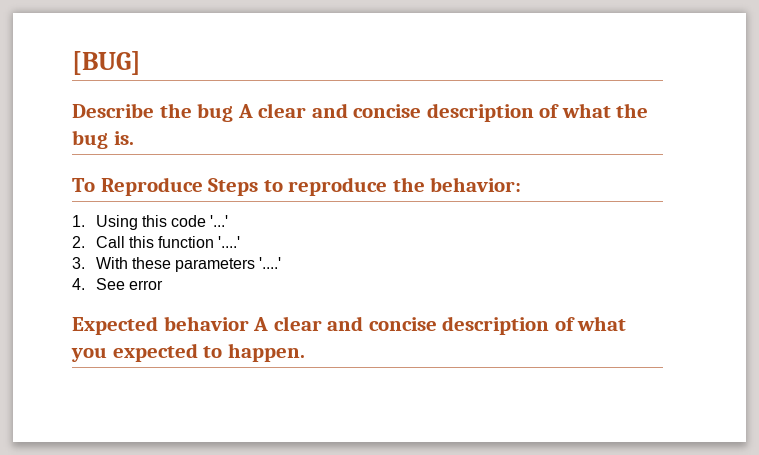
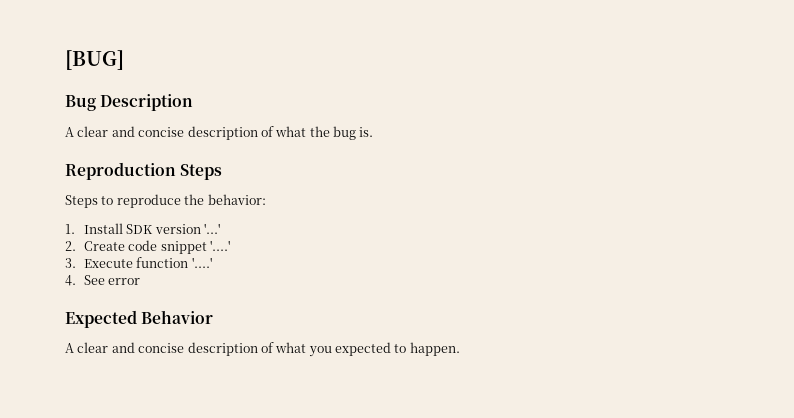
- Describe the bug A clear and concise description of what the bug is.
+ Bug Description
+ A clear and concise description of what the bug is.
- To Reproduce Steps to reproduce the behavior:
+ Reproduction Steps
+ Steps to reproduce the behavior:
- 1. Using this code '...'
+ 1. Install SDK version '...'
- 2. Call this function '....'
+ 2. Create code snippet '....'
- 3. With these parameters '....'
+ 3. Execute function '....'
- Expected behavior A clear and concise description of what you expected to happen.
+ Expected Behavior
+ A clear and concise description of what you expected to happen.

